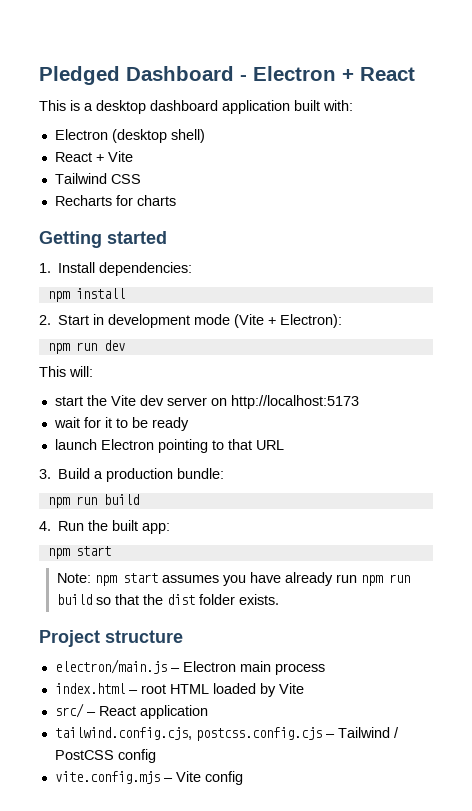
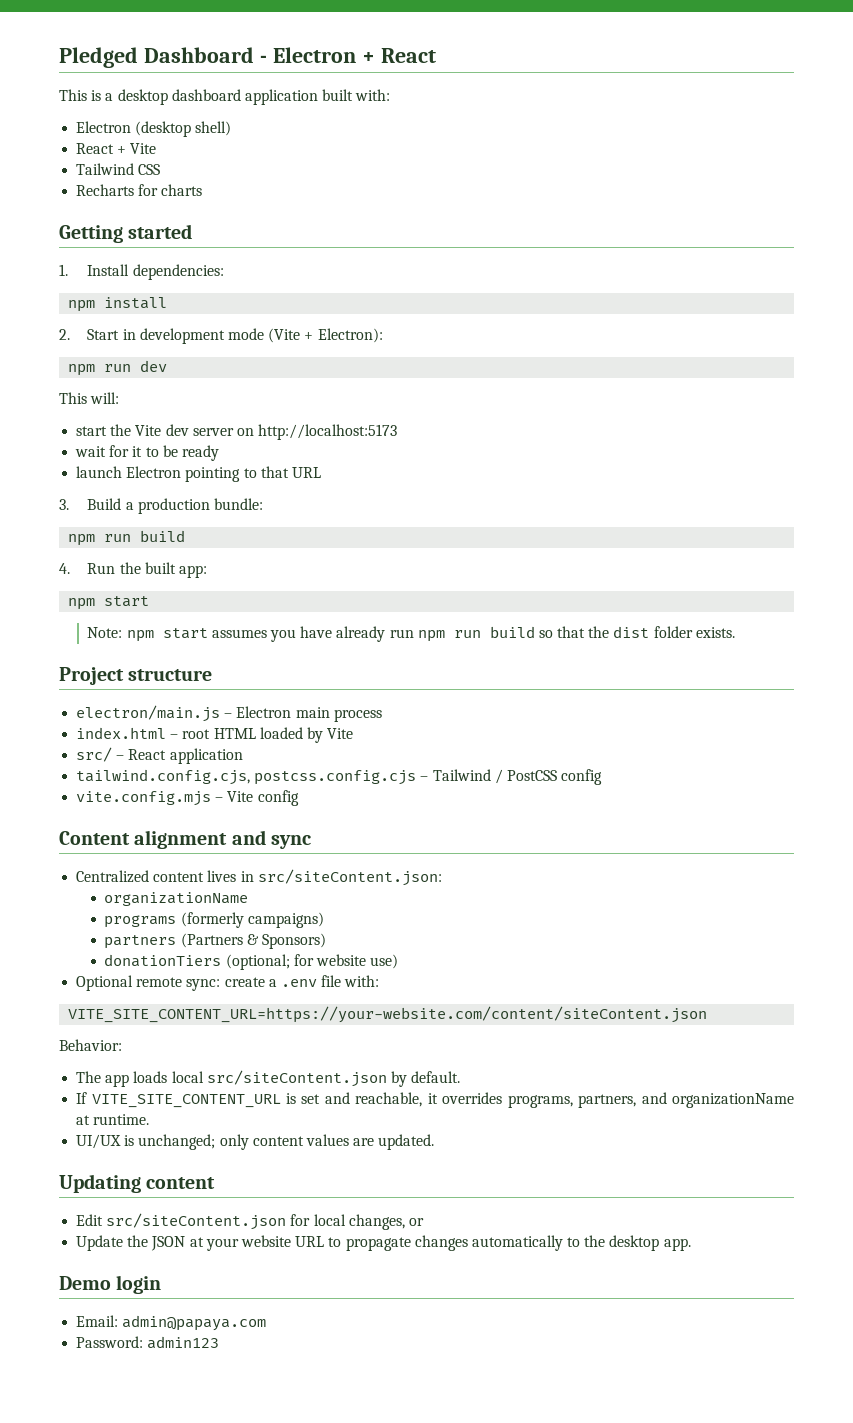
+ Content alignment and sync
+ Centralized content lives in src/siteContent.json:
+ organizationName
+ programs (formerly campaigns)
+ partners (Partners & Sponsors)
+ donationTiers (optional; for website use)
+ Optional remote sync: create a .env file with:
+ VITE_SITE_CONTENT_URL=https://your-website.com/content/siteContent.json
+ Behavior:
+ The app loads local src/siteContent.json by default.
+ If VITE_SITE_CONTENT_URL is set and reachable, it overrides programs, partners, and organizationName at runtime.
+ UI/UX is unchanged; only content values are updated.
+ Updating content
+ Edit src/siteContent.json for local changes, or
+ Update the JSON at your website URL to propagate changes automatically to the desktop app.
+ Demo login
+ Email: admin@papaya.com
+ Password: admin123

